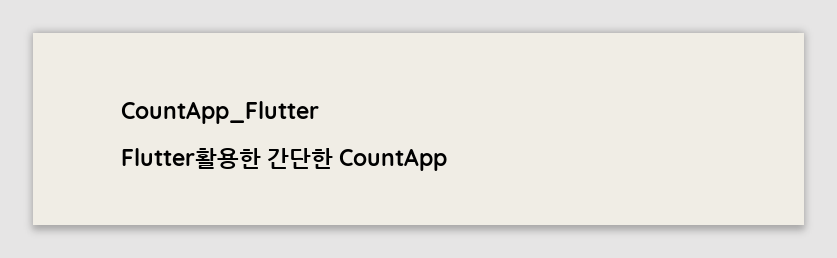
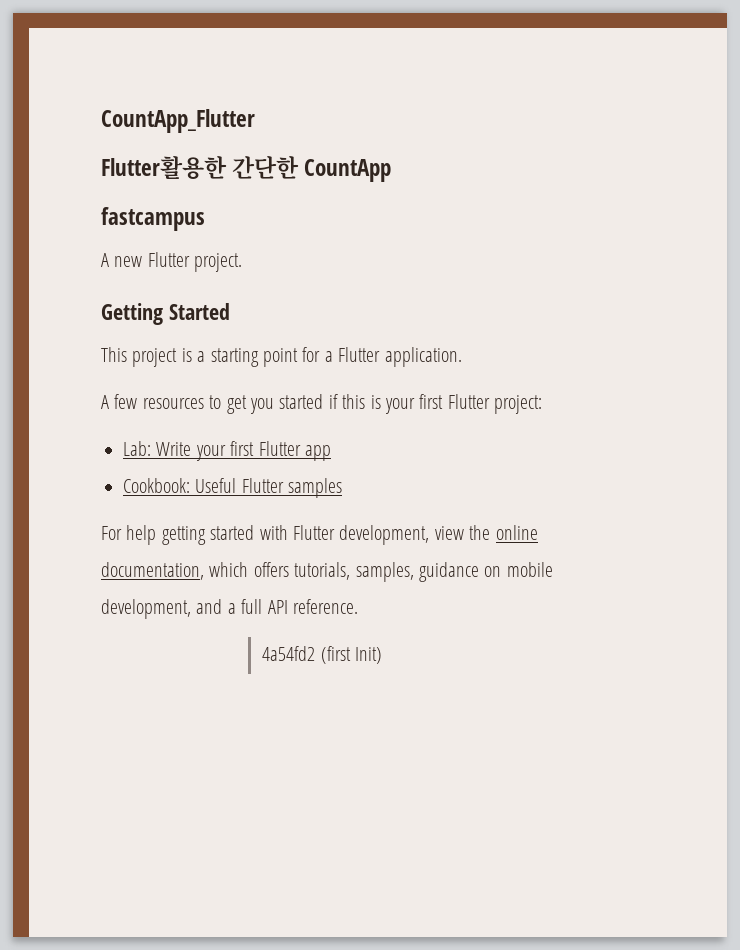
+ fastcampus
+ A new Flutter project.
+ Getting Started
+ This project is a starting point for a Flutter application.
+ A few resources to get you started if this is your first Flutter project:
+ Lab: Write your first Flutter app
+ Cookbook: Useful Flutter samples
+ For help getting started with Flutter development, view the online documentation, which offers tutorials, samples, guidance on mobile development, and a full API reference.
+ 4a54fd2 (first Init)

